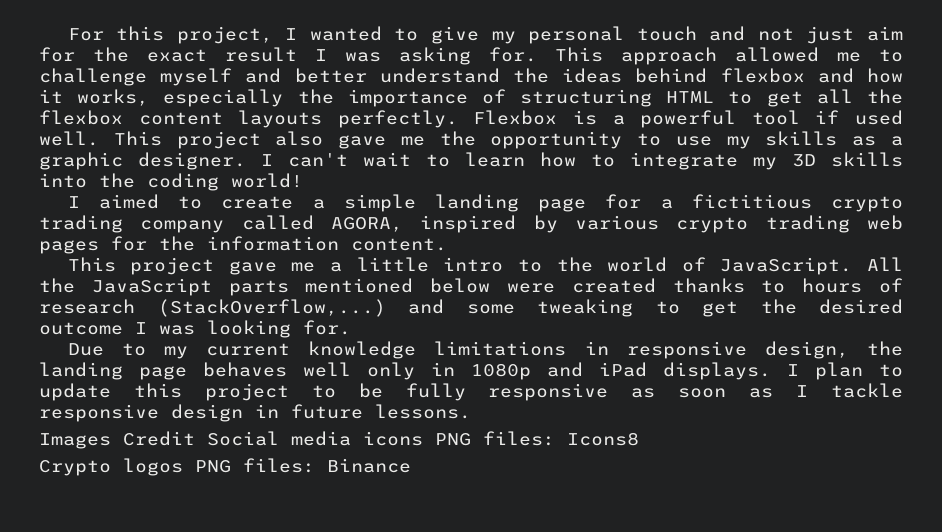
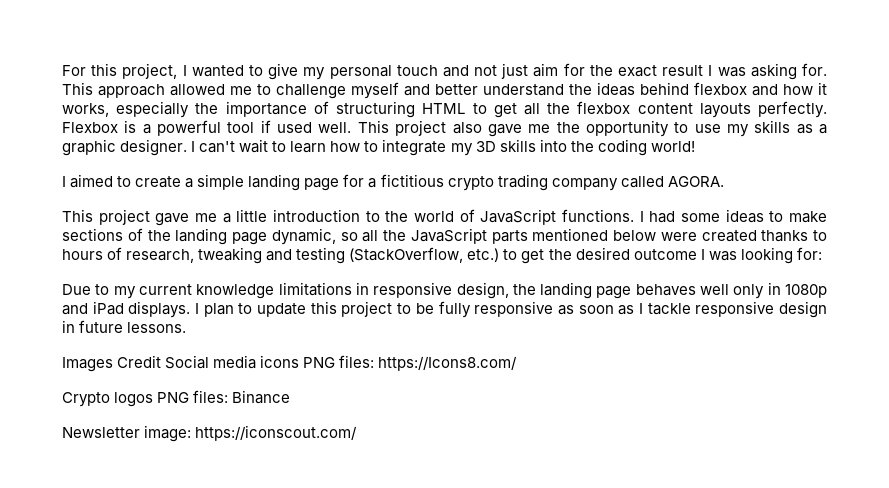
- I aimed to create a simple landing page for a fictitious crypto trading company called AGORA, inspired by various crypto trading web pages for the information content.
+ I aimed to create a simple landing page for a fictitious crypto trading company called AGORA.
- This project gave me a little intro to the world of JavaScript. All the JavaScript parts mentioned below were created thanks to hours of research (StackOverflow,...) and some tweaking to get the desired outcome I was looking for.
+ This project gave me a little introduction to the world of JavaScript functions. I had some ideas to make sections of the landing page dynamic, so all the JavaScript parts mentioned below were created thanks to hours of research, tweaking and testing (StackOverflow, etc.) to get the desired outcome I was looking for:
- Images Credit Social media icons PNG files: Icons8
+ Images Credit Social media icons PNG files: https://Icons8.com/
+ Newsletter image: https://iconscout.com/

